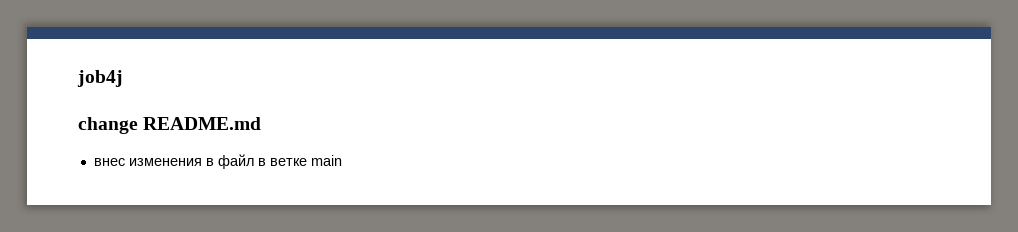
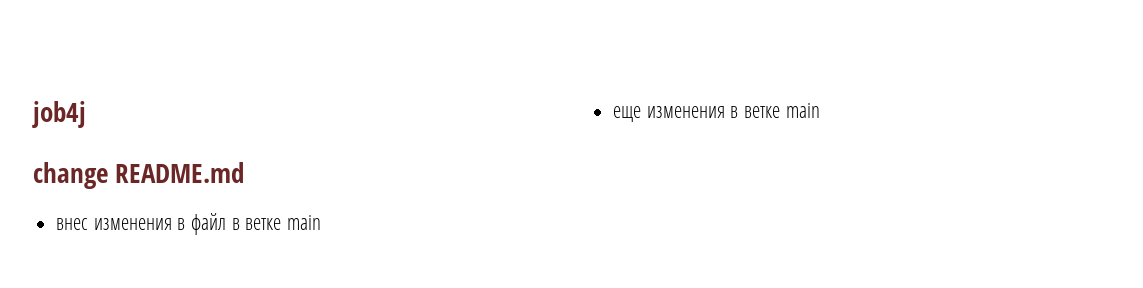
+ еще изменения в ветке main

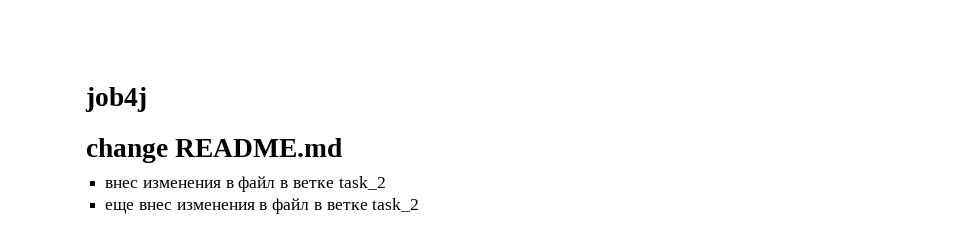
  change README.md
- внес изменения в файл в ветке main
+ внес изменения в файл в ветке task_2
- еще изменения в ветке main
+ еще внес изменения в файл в ветке task_2

